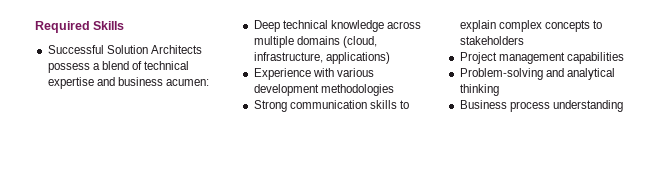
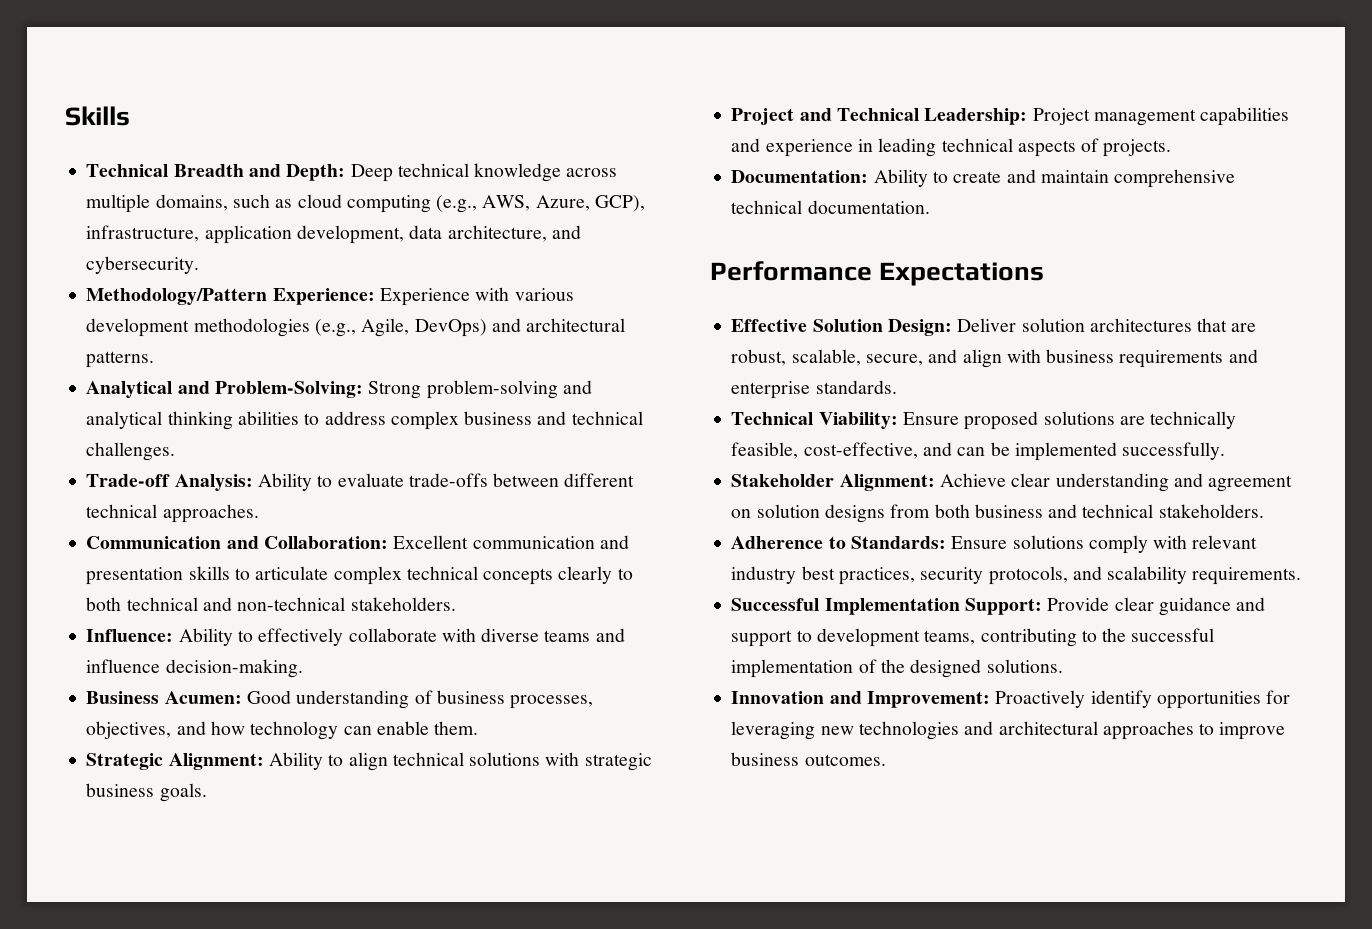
- Required Skills
+ Skills
- Successful Solution Architects possess a blend of technical expertise and business acumen:
- Deep technical knowledge across multiple domains (cloud, infrastructure, applications)
- Experience with various development methodologies
- Strong communication skills to explain complex concepts to stakeholders
- Project management capabilities
- Problem-solving and analytical thinking
- Business process understanding
+ Technical Breadth and Depth: Deep technical knowledge across multiple domains, such as cloud computing (e.g., AWS, Azure, GCP), infrastructure, application development, data architecture, and cybersecurity.
+ Methodology/Pattern Experience: Experience with various development methodologies (e.g., Agile, DevOps) and architectural patterns.
+ Analytical and Problem-Solving: Strong problem-solving and analytical thinking abilities to address complex business and technical challenges.
+ Trade-off Analysis: Ability to evaluate trade-offs between different technical approaches.
+ Communication and Collaboration: Excellent communication and presentation skills to articulate complex technical concepts clearly to both technical and non-technical stakeholders.
+ Influence: Ability to effectively collaborate with diverse teams and influence decision-making.
+ Business Acumen: Good understanding of business processes, objectives, and how technology can enable them.
+ Strategic Alignment: Ability to align technical solutions with strategic business goals.
+ Project and Technical Leadership: Project management capabilities and experience in leading technical aspects of projects.
+ Documentation: Ability to create and maintain comprehensive technical documentation.
+ Performance Expectations
+ Effective Solution Design: Deliver solution architectures that are robust, scalable, secure, and align with business requirements and enterprise standards.
+ Technical Viability: Ensure proposed solutions are technically feasible, cost-effective, and can be implemented successfully.
+ Stakeholder Alignment: Achieve clear understanding and agreement on solution designs from both business and technical stakeholders.
+ Adherence to Standards: Ensure solutions comply with relevant industry best practices, security protocols, and scalability requirements.
+ Successful Implementation Support: Provide clear guidance and support to development teams, contributing to the successful implementation of the designed solutions.
+ Innovation and Improvement: Proactively identify opportunities for leveraging new technologies and architectural approaches to improve business outcomes.

